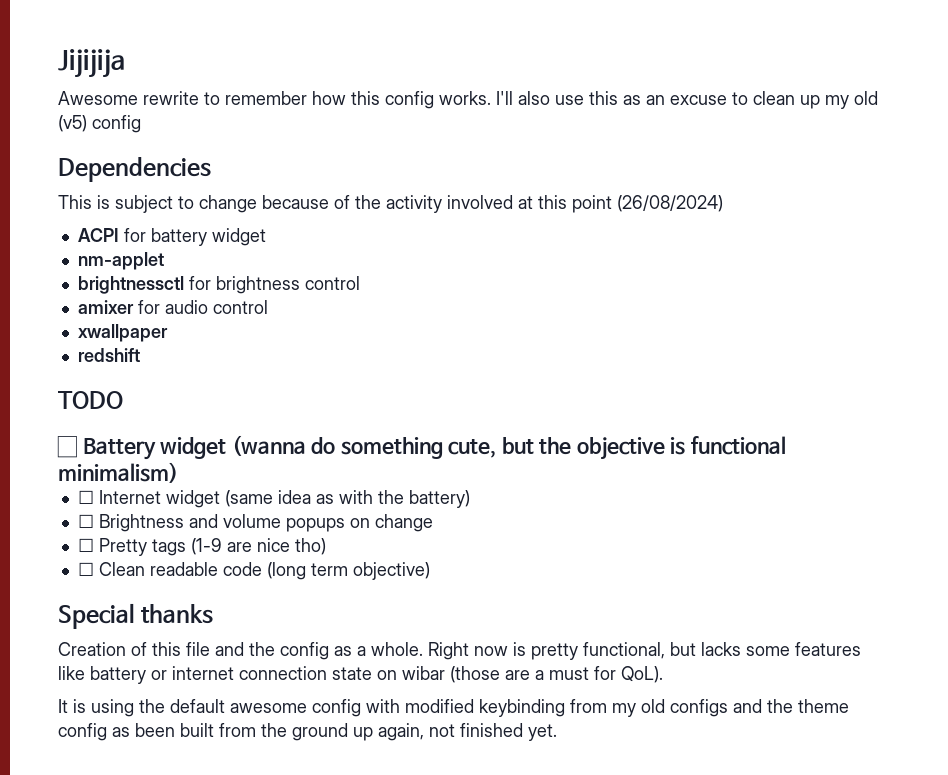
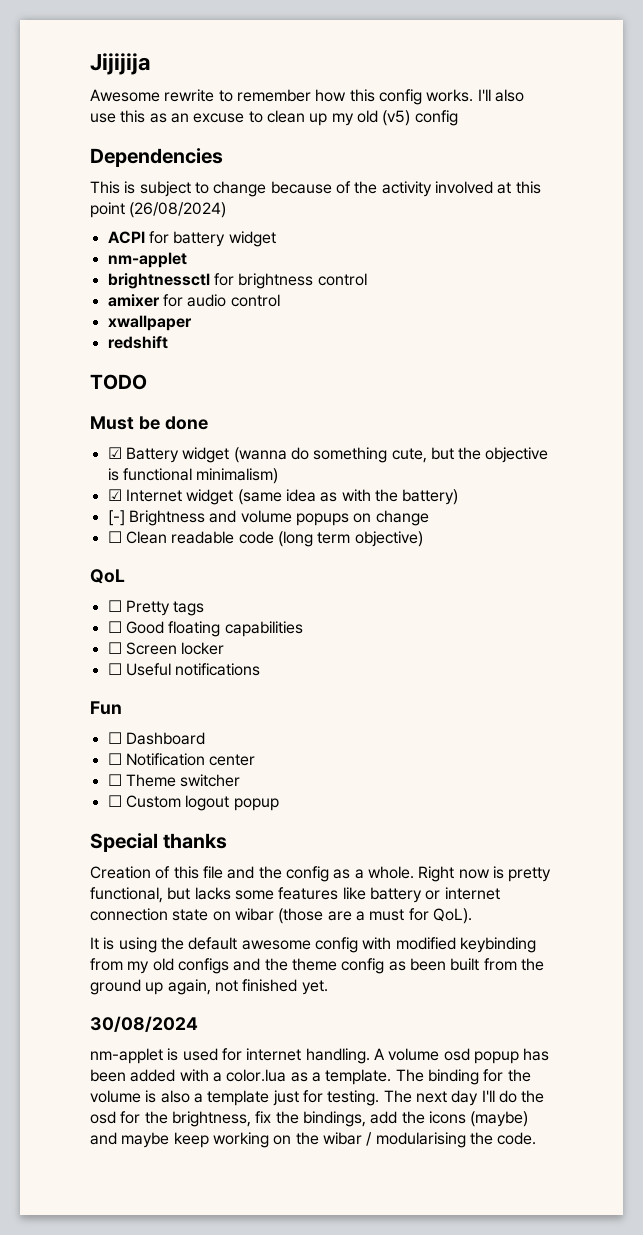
- ☐ Battery widget (wanna do something cute, but the objective is functional minimalism)
+ Must be done
+ ☑ Battery widget (wanna do something cute, but the objective is functional minimalism)
- ☐ Internet widget (same idea as with the battery)
+ ☑ Internet widget (same idea as with the battery)
- ☐ Brightness and volume popups on change
+ [-] Brightness and volume popups on change
- ☐ Pretty tags (1-9 are nice tho)
+ QoL
+ ☐ Pretty tags
+ ☐ Good floating capabilities
+ ☐ Screen locker
+ ☐ Useful notifications
+ Fun
+ ☐ Dashboard
+ ☐ Notification center
+ ☐ Theme switcher
+ ☐ Custom logout popup
+ 30/08/2024
+ nm-applet is used for internet handling. A volume osd popup has been added with a color.lua as a template. The binding for the volume is also a template just for testing. The next day I'll do the osd for the brightness, fix the bindings, add the icons (maybe) and maybe keep working on the wibar / modularising the code.

